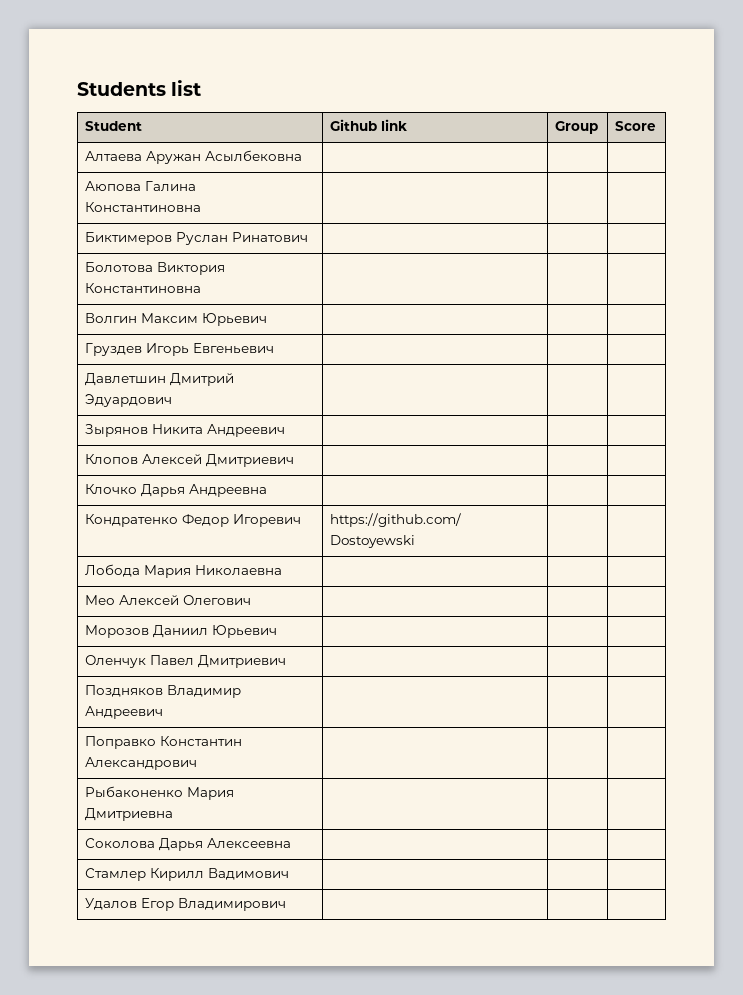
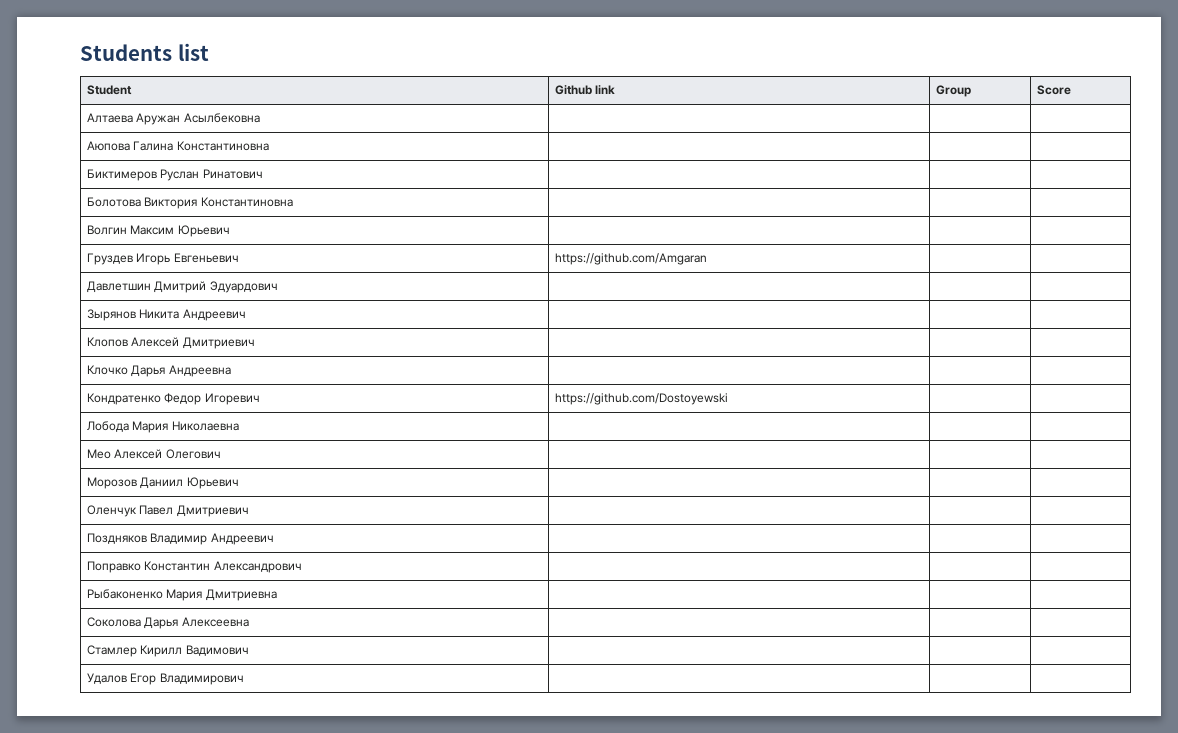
- Груздев Игорь Евгеньевич | | |
+ Груздев Игорь Евгеньевич | https://github.com/Amgaran | |

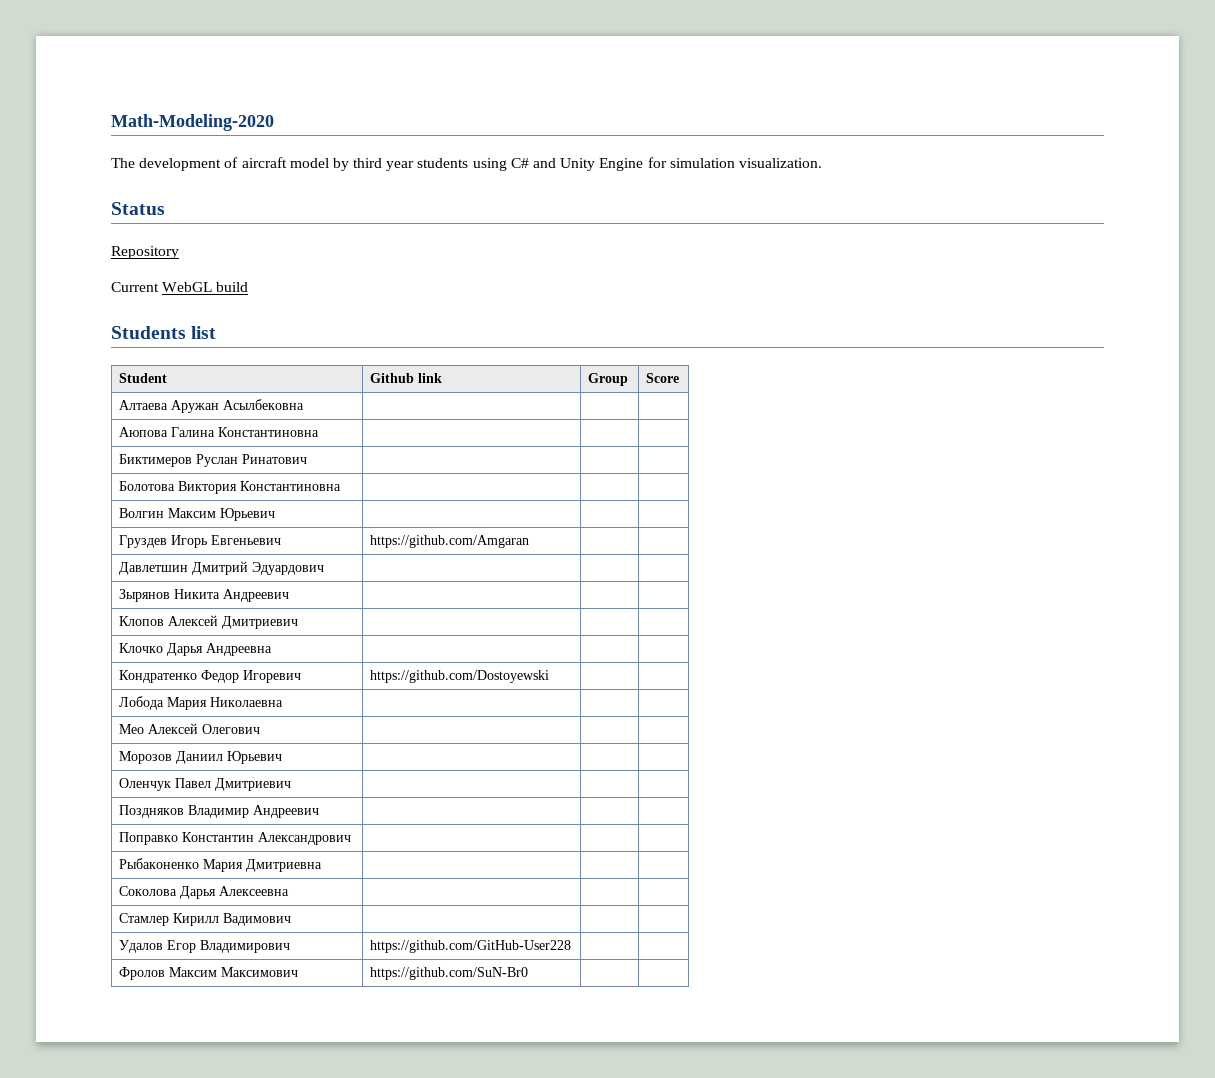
+ Math-Modeling-2020
+ The development of aircraft model by third year students using C# and Unity Engine for simulation visualization.
+ Status
+ Repository
+ Current WebGL build
- Удалов Егор Владимирович | | |
+ Удалов Егор Владимирович | https://github.com/GitHub-User228 | |
+ Фролов Максим Максимович | https://github.com/SuN-Br0 | |

